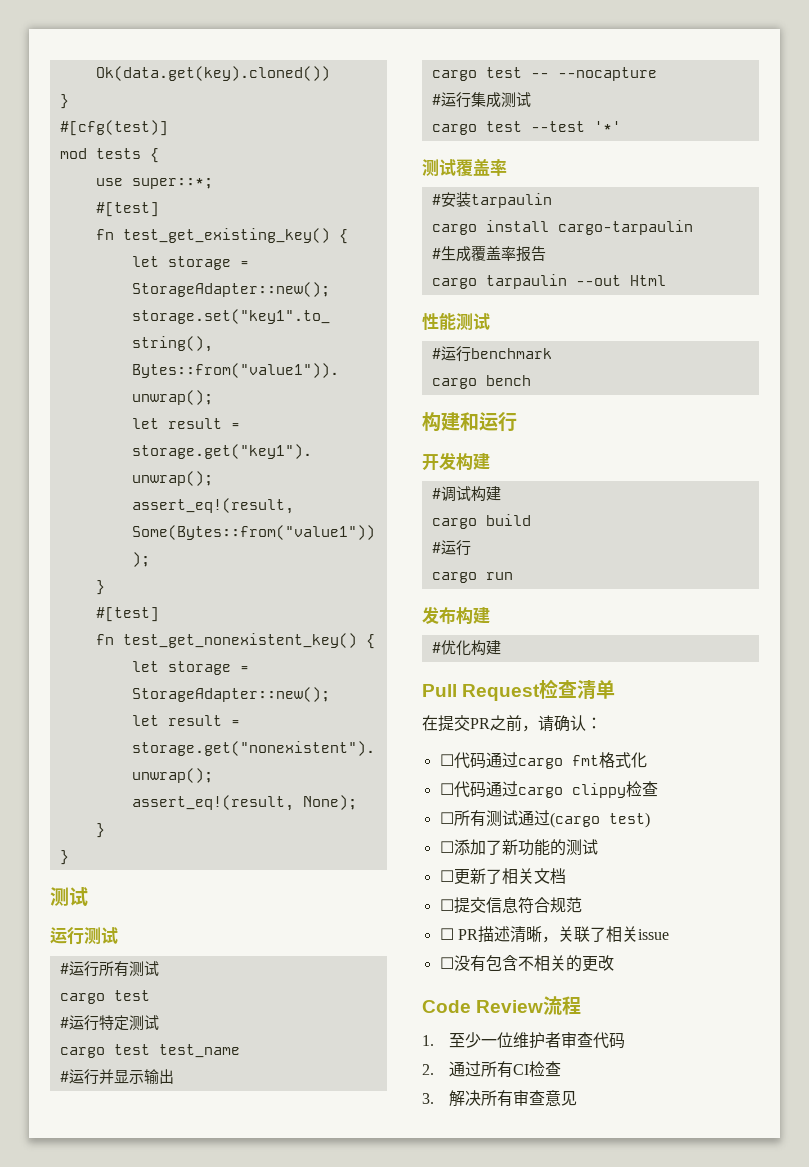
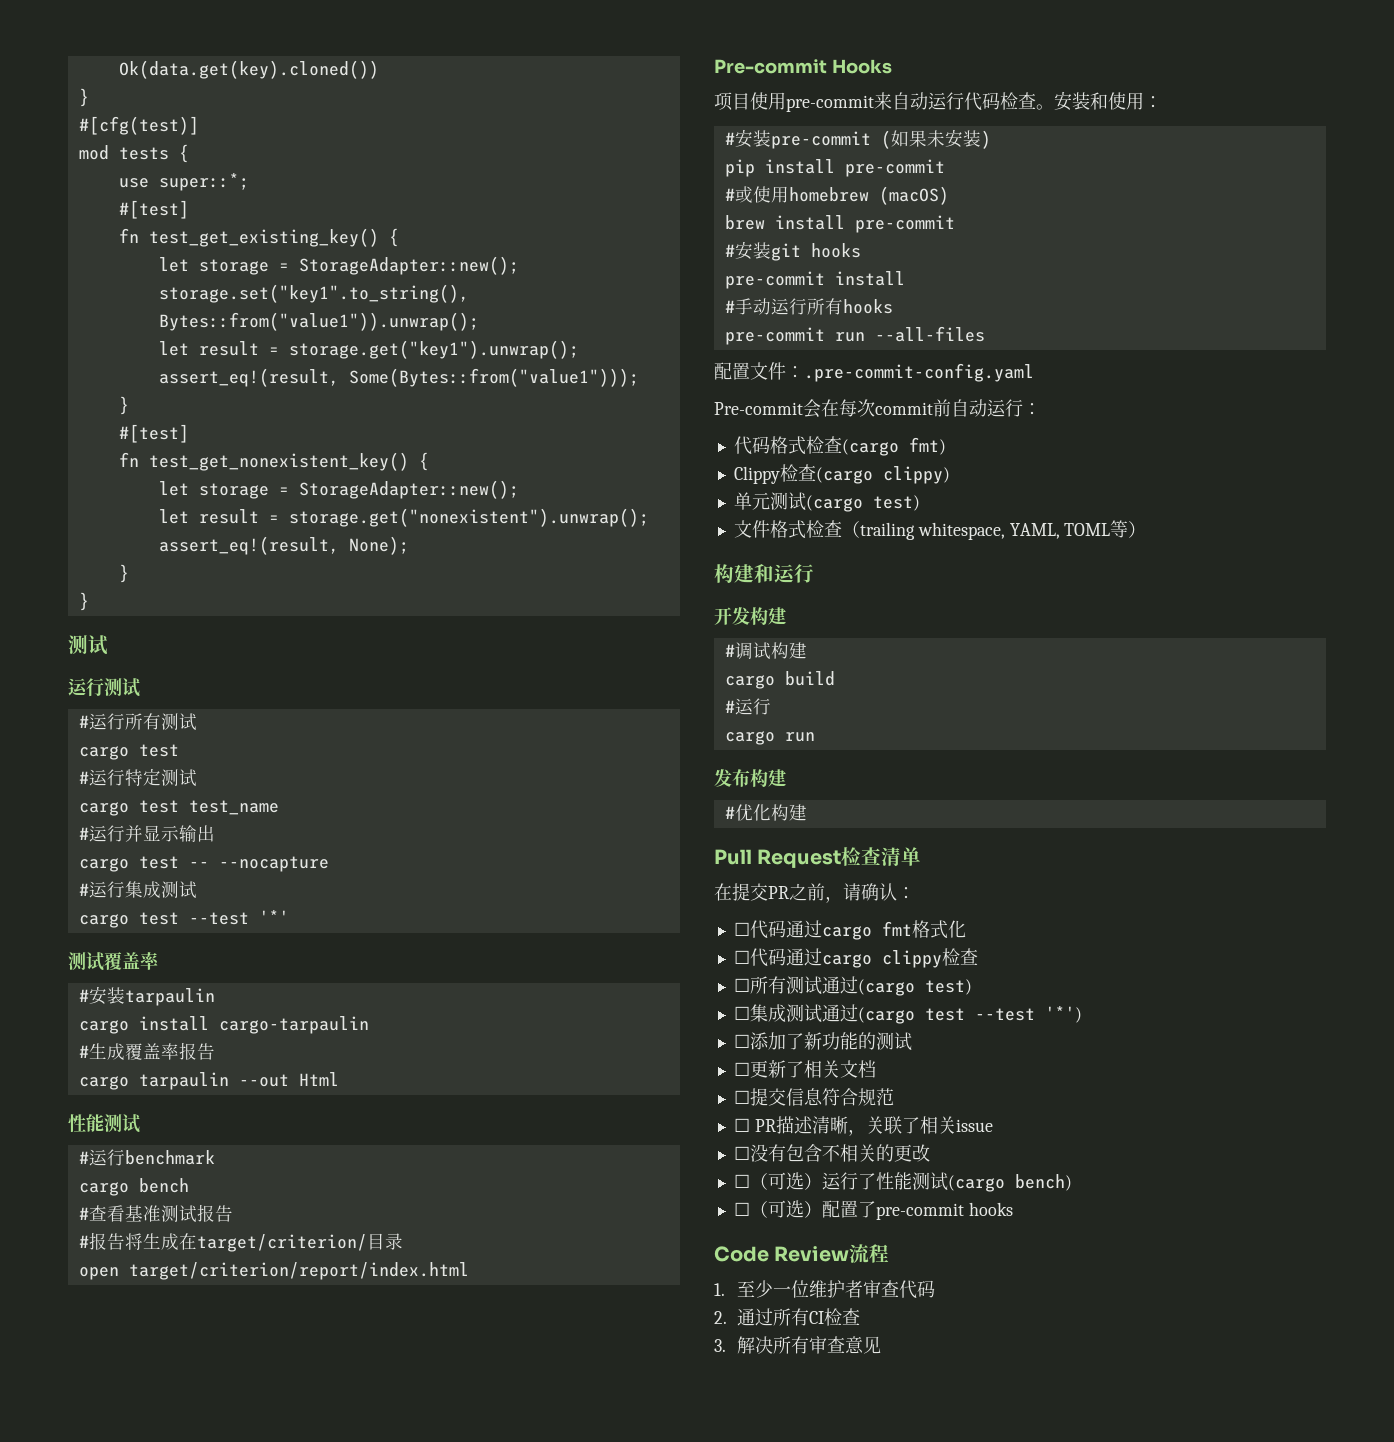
+ #查看基准测试报告
+ #报告将生成在target/criterion/目录
+ open target/criterion/report/index.html
+ Pre-commit Hooks
+ 项目使用pre-commit来自动运行代码检查。安装和使用：
+ #安装pre-commit (如果未安装)
+ pip install pre-commit
+ #或使用homebrew (macOS)
+ brew install pre-commit
+ #安装git hooks
+ pre-commit install
+ #手动运行所有hooks
+ pre-commit run --all-files
+ 配置文件：.pre-commit-config.yaml
+ Pre-commit会在每次commit前自动运行：
+ 代码格式检查(cargo fmt)
+ Clippy检查(cargo clippy)
+ 单元测试(cargo test)
+ 文件格式检查（trailing whitespace, YAML, TOML等）
+ ☐集成测试通过(cargo test --test '*')
+ ☐（可选）运行了性能测试(cargo bench)
+ ☐（可选）配置了pre-commit hooks

